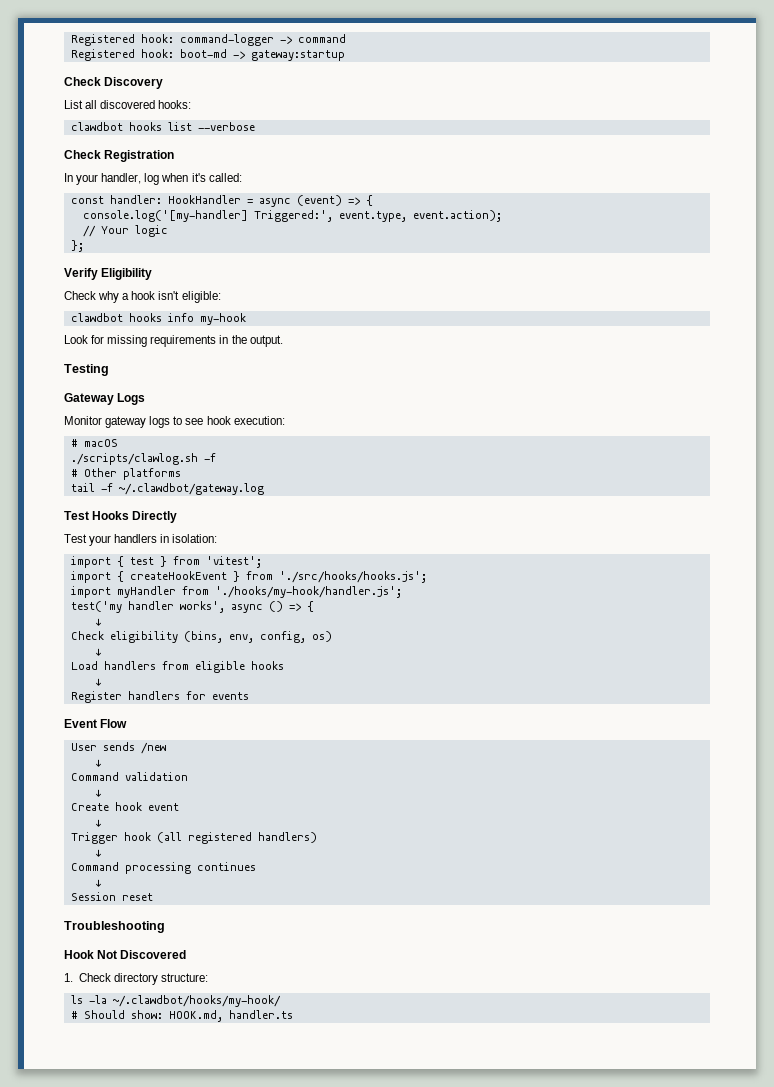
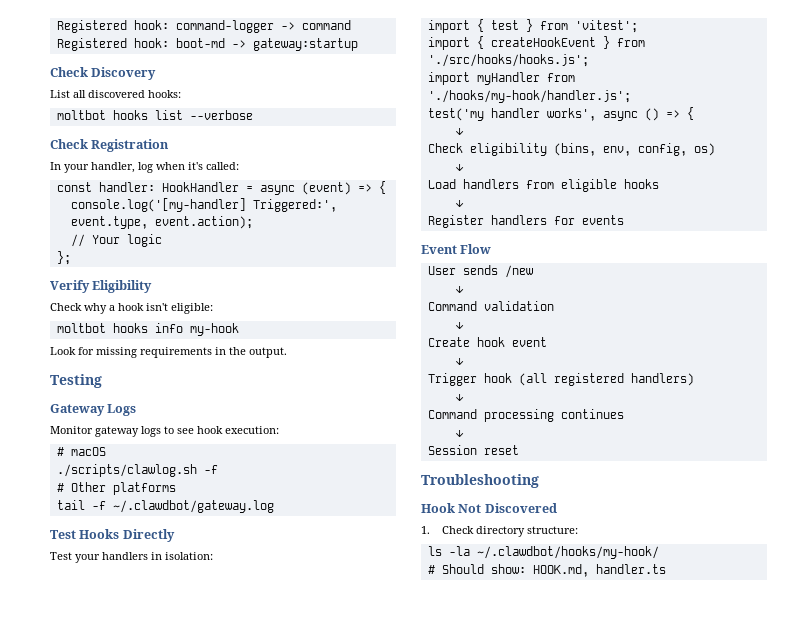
- clawdbot hooks list --verbose
+ moltbot hooks list --verbose
- clawdbot hooks info my-hook
+ moltbot hooks info my-hook

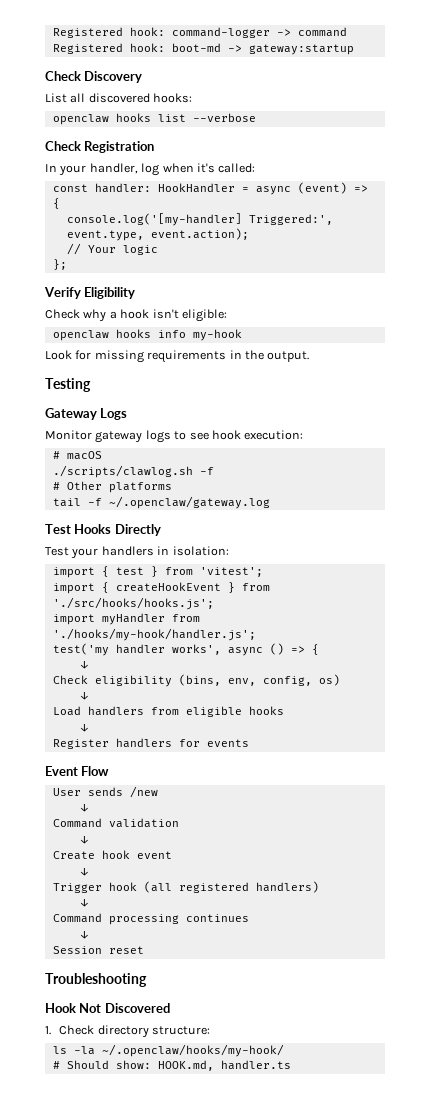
- moltbot hooks list --verbose
+ openclaw hooks list --verbose
- moltbot hooks info my-hook
+ openclaw hooks info my-hook
- tail -f ~/.clawdbot/gateway.log
+ tail -f ~/.openclaw/gateway.log
- ls -la ~/.clawdbot/hooks/my-hook/
+ ls -la ~/.openclaw/hooks/my-hook/

